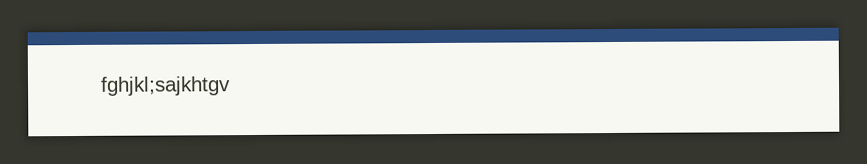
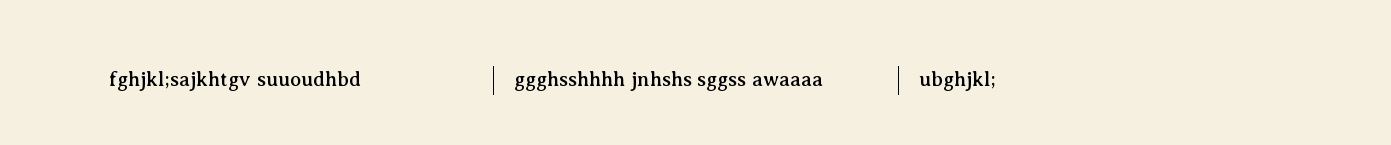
- fghjkl;sajkhtgv
+ fghjkl;sajkhtgv suuoudhbd ggghsshhhh jnhshs sggss awaaaa ubghjkl;

